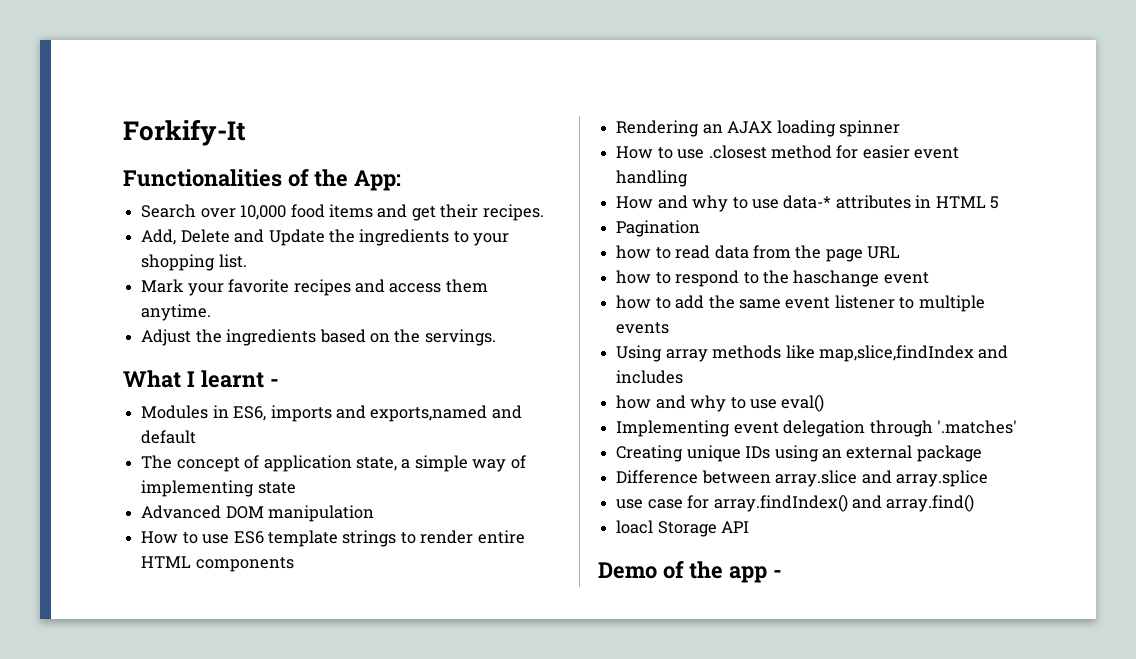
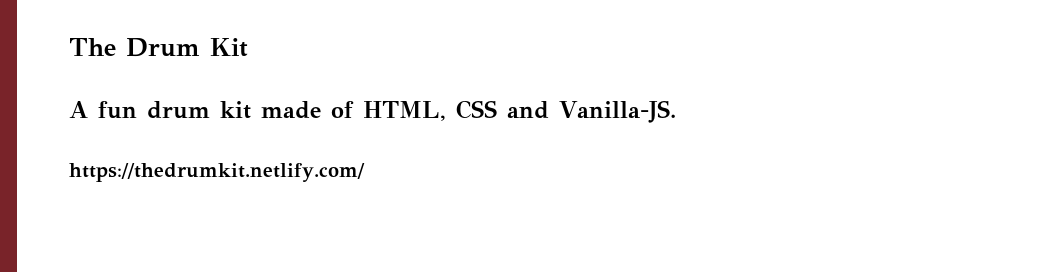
- Forkify-It
- Functionalities of the App:
- Search over 10,000 food items and get their recipes.
- Add, Delete and Update the ingredients to your shopping list.
- Mark your favorite recipes and access them anytime.
- Adjust the ingredients based on the servings.
- What I learnt -
- Modules in ES6, imports and exports,named and default
- The concept of application state, a simple way of implementing state
- Advanced DOM manipulation
- How to use ES6 template strings to render entire HTML components
- Rendering an AJAX loading spinner
- How to use .closest method for easier event handling
- How and why to use data-* attributes in HTML 5
- Pagination
- how to read data from the page URL
- how to respond to the haschange event
- how to add the same event listener to multiple events
- Using array methods like map,slice,findIndex and includes
- how and why to use eval()
- Implementing event delegation through '.matches'
- Creating unique IDs using an external package
- Difference between array.slice and array.splice
- use case for array.findIndex() and array.find()
- loacl Storage API
- Demo of the app -
+ The Drum Kit
+ A fun drum kit made of HTML, CSS and Vanilla-JS.
+ https://thedrumkit.netlify.com/

